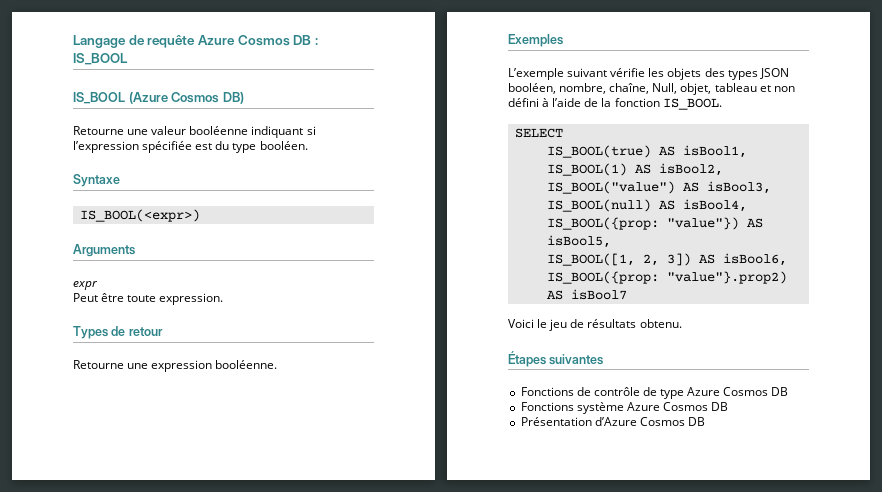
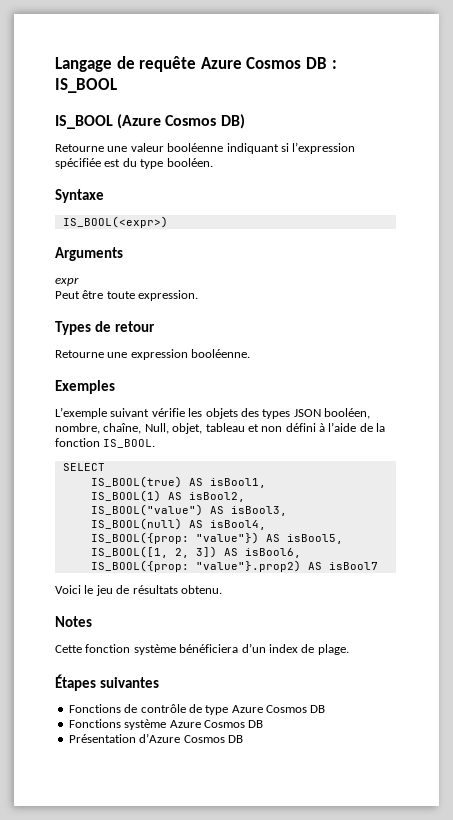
+ Notes
+ Cette fonction système bénéficiera d’un index de plage.

